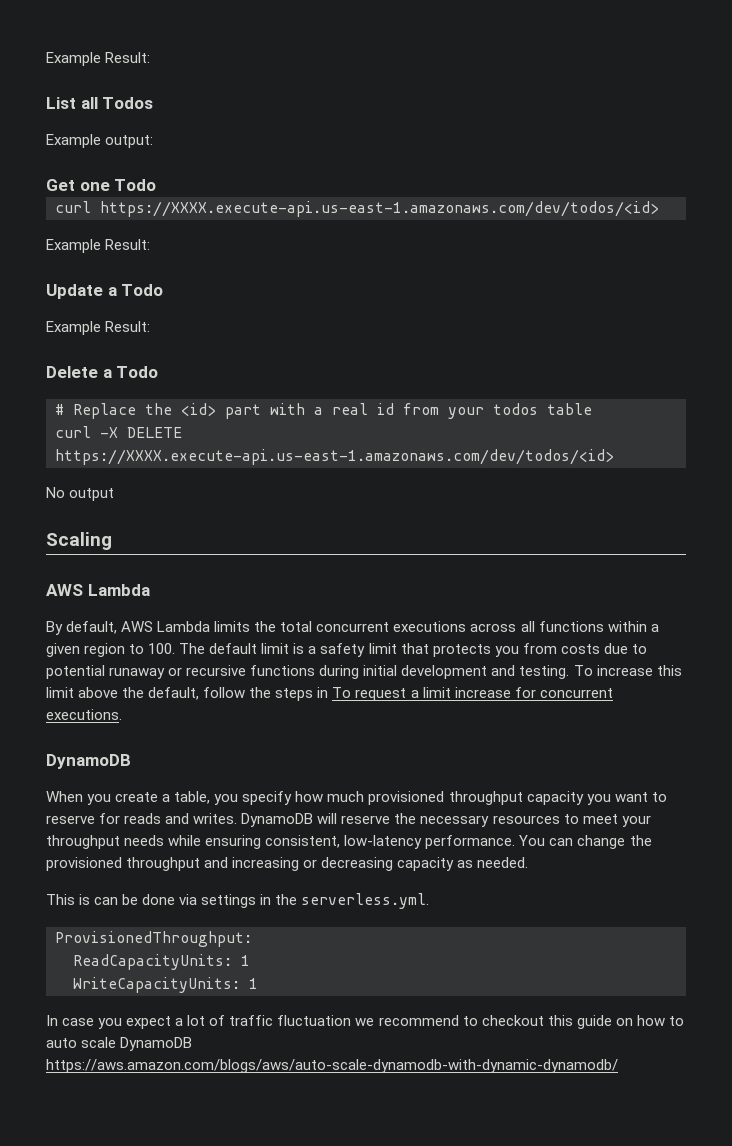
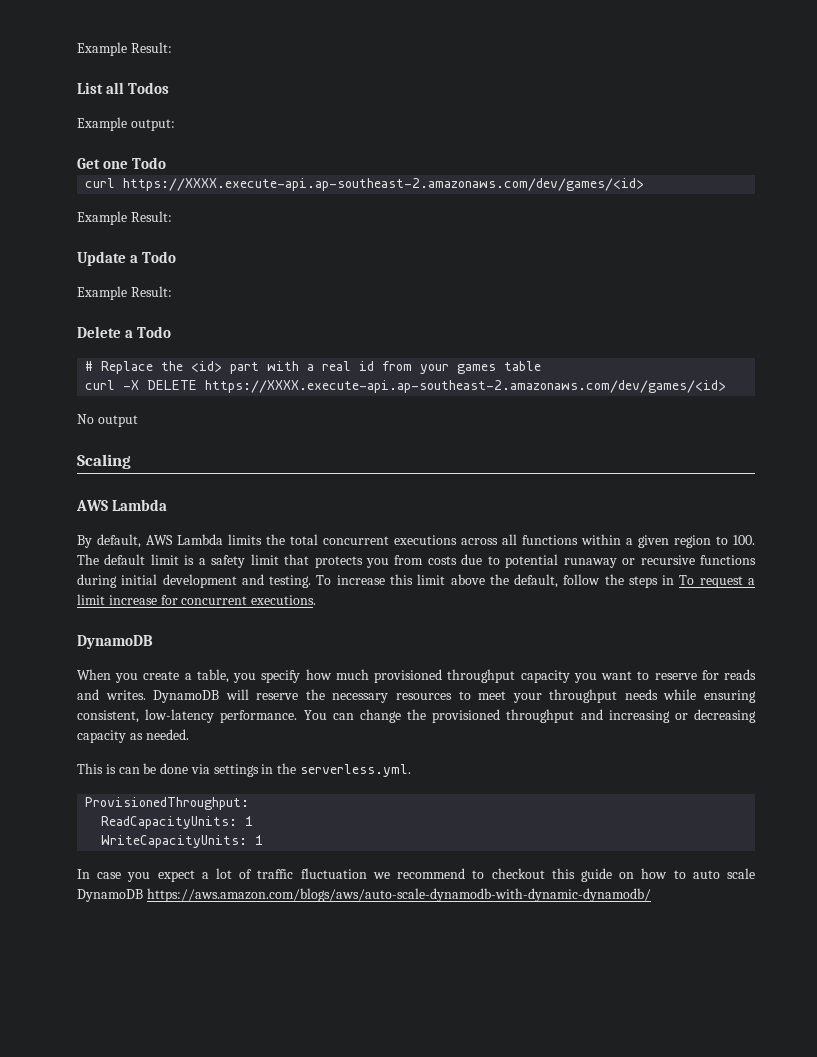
- curl https://XXXX.execute-api.us-east-1.amazonaws.com/dev/todos/<id>
+ curl https://XXXX.execute-api.ap-southeast-2.amazonaws.com/dev/games/<id>
- # Replace the <id> part with a real id from your todos table
+ # Replace the <id> part with a real id from your games table
- curl -X DELETE https://XXXX.execute-api.us-east-1.amazonaws.com/dev/todos/<id>
+ curl -X DELETE https://XXXX.execute-api.ap-southeast-2.amazonaws.com/dev/games/<id>

